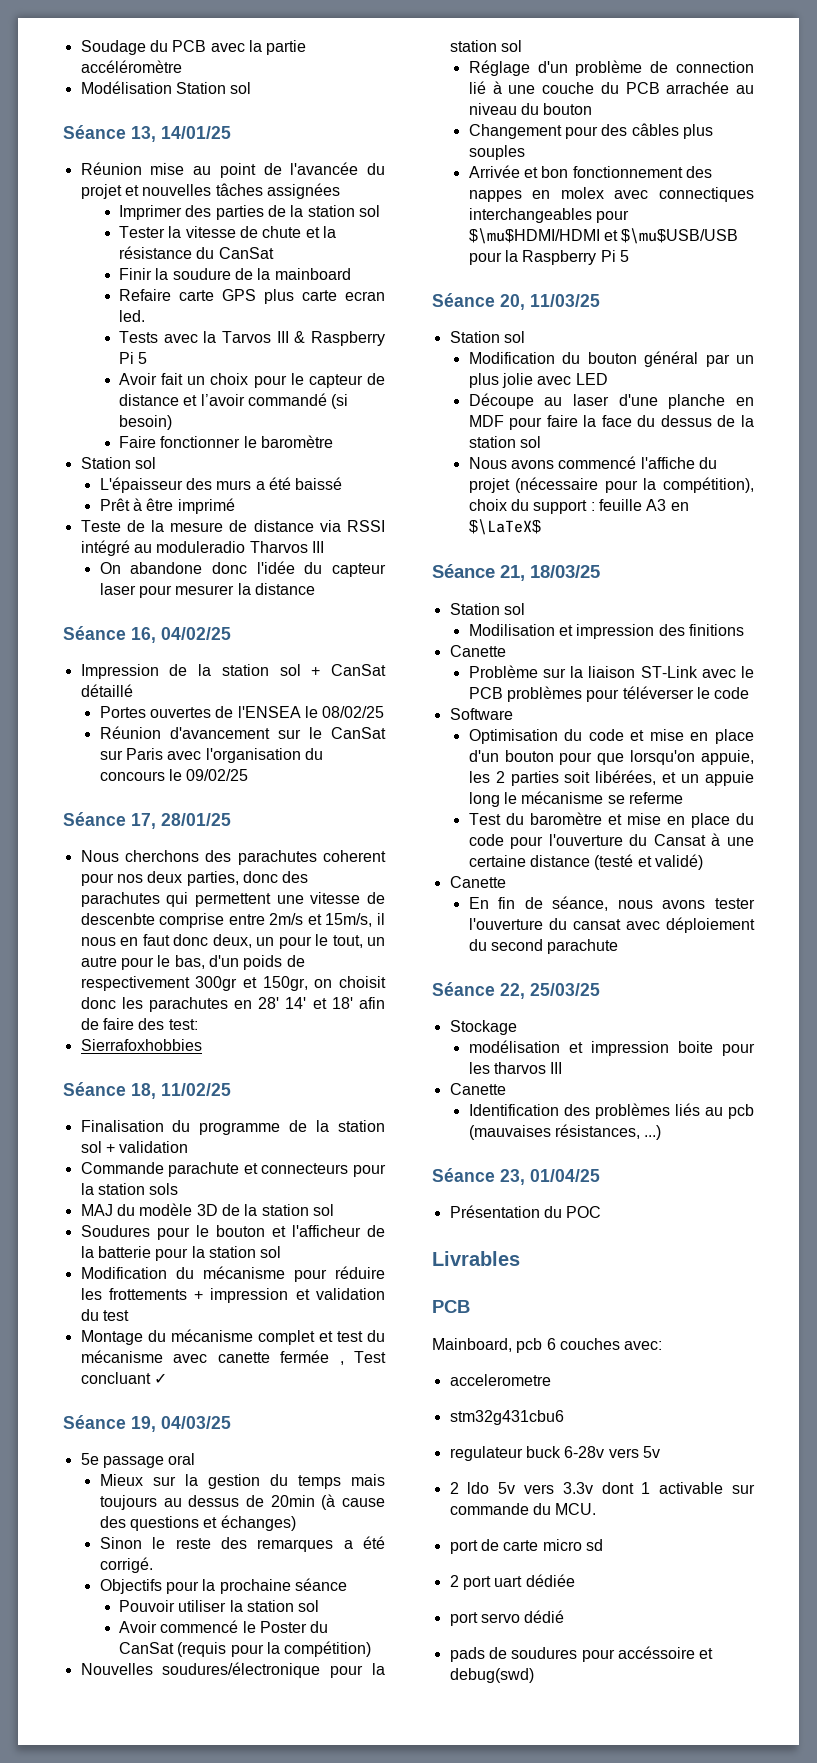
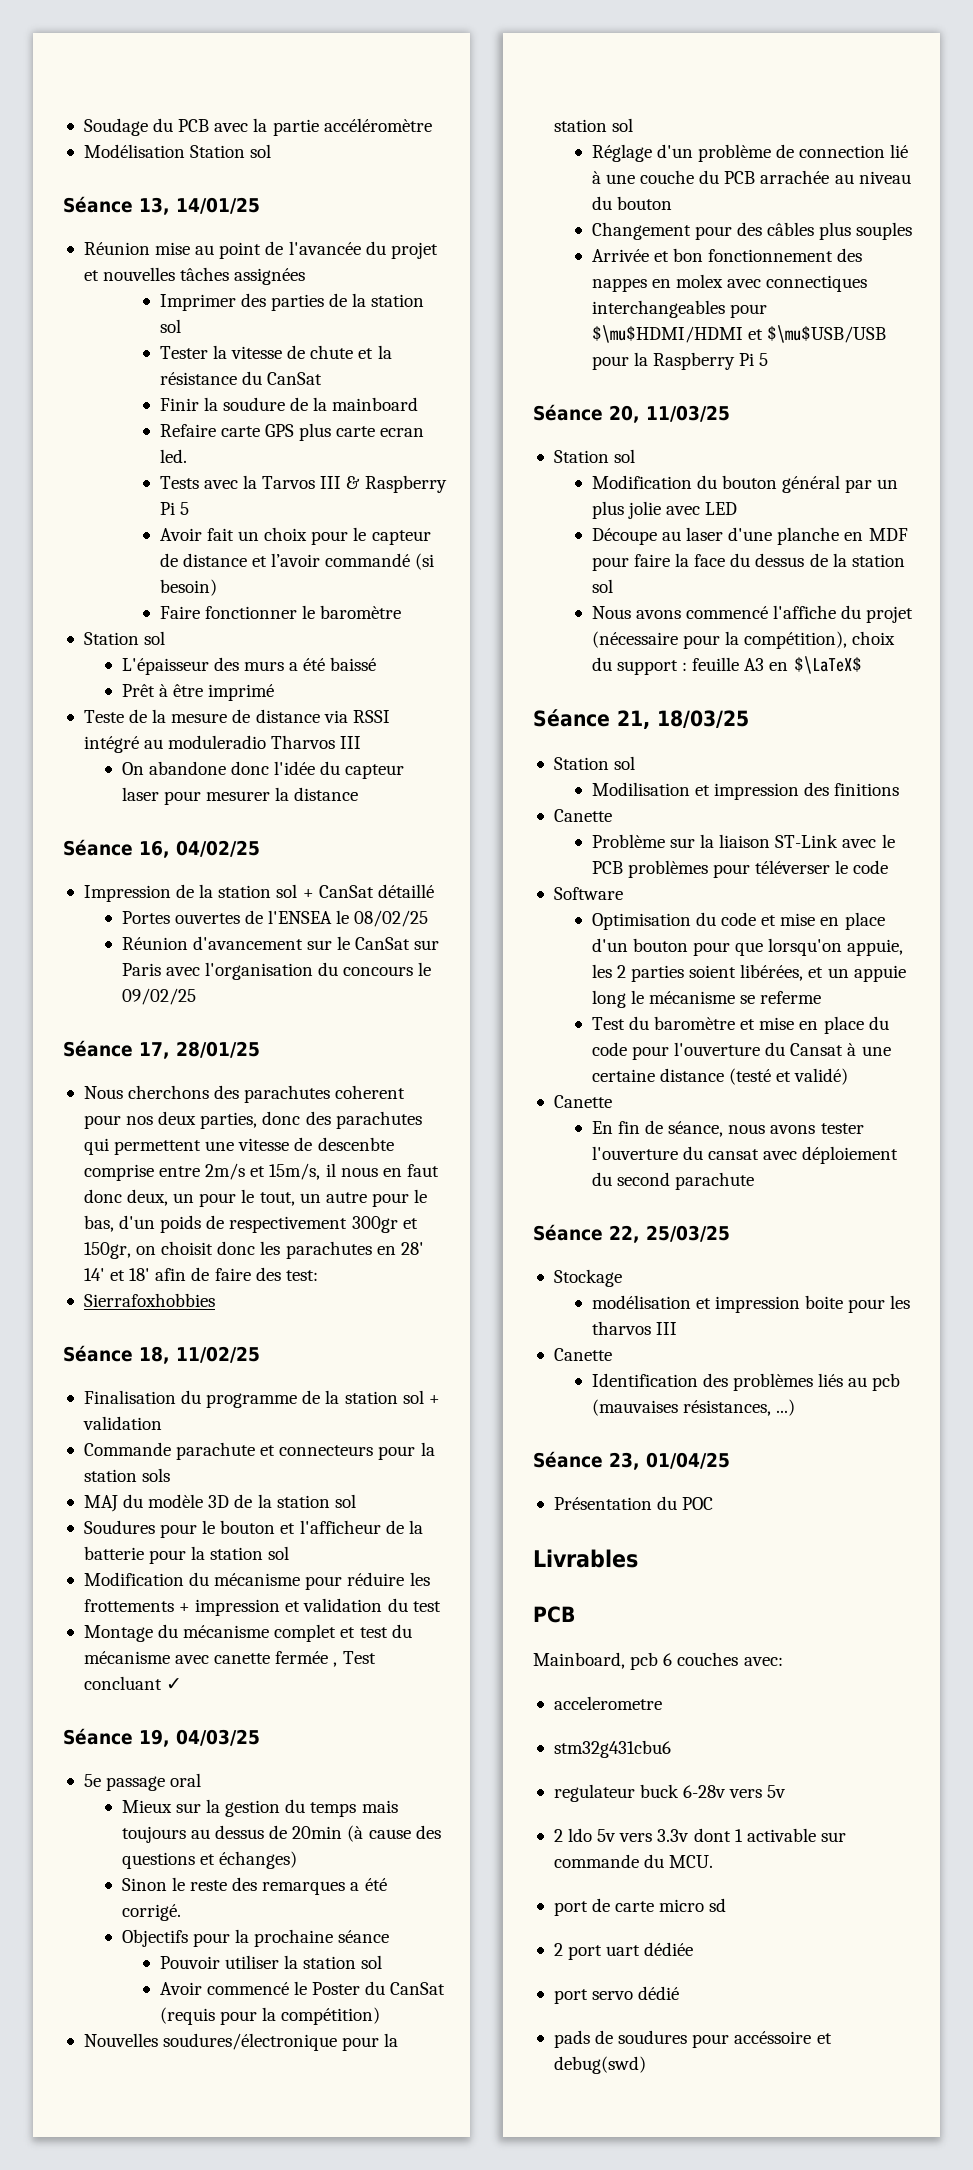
- Optimisation du code et mise en place d'un bouton pour que lorsqu'on appuie, les 2 parties soit libérées, et un appuie long le mécanisme se referme
+ Optimisation du code et mise en place d'un bouton pour que lorsqu'on appuie, les 2 parties soient libérées, et un appuie long le mécanisme se referme

